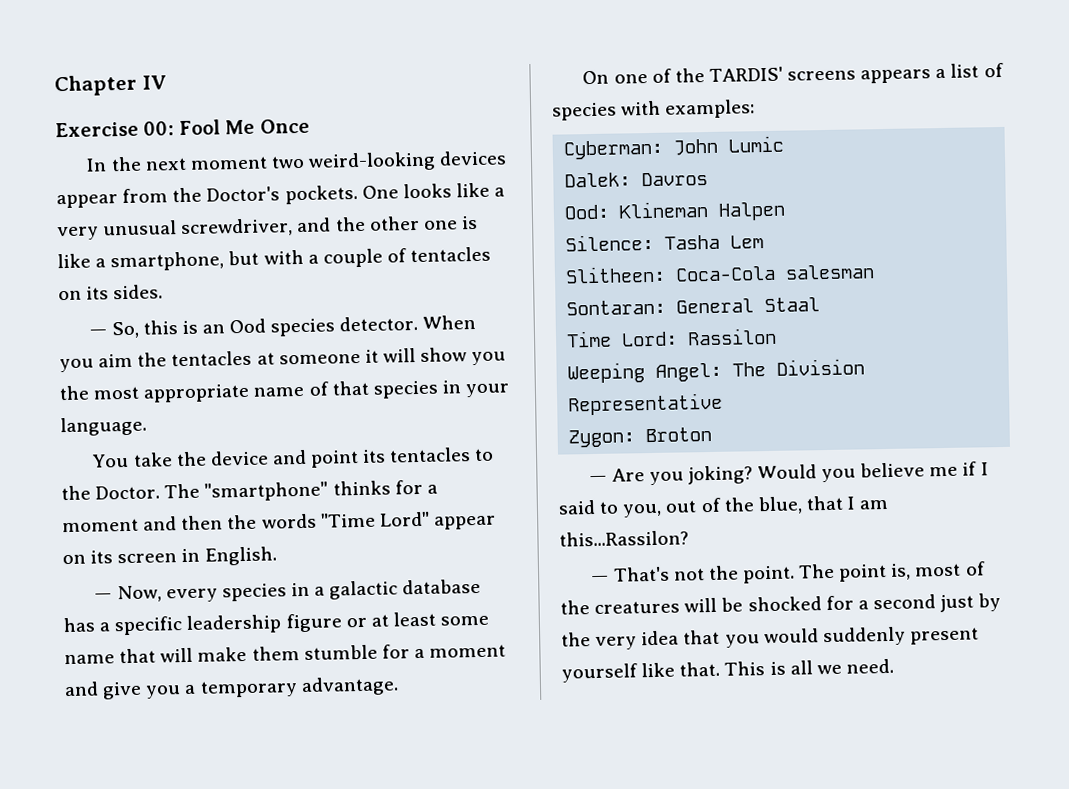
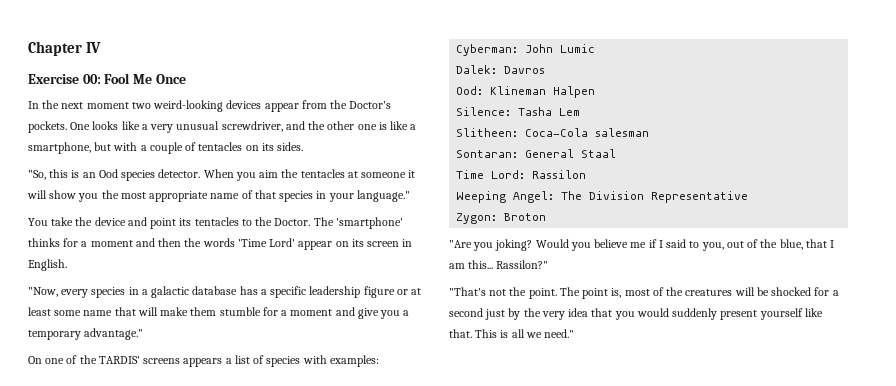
- — So, this is an Ood species detector.
+ "So, this is an Ood species detector.
- When you aim the tentacles at someone it will show you the most appropriate name of that species in your language.
+ When you aim the tentacles at someone it will show you the most appropriate name of that species in your language."
- The "smartphone" thinks for a moment and then the words "Time Lord" appear on its screen in English.
+ The 'smartphone' thinks for a moment and then the words 'Time Lord' appear on its screen in English.
- — Now, every species in a galactic database has a specific leadership figure or at least some name that will make them stumble for a moment and give you a temporary advantage.
+ "Now, every species in a galactic database has a specific leadership figure or at least some name that will make them stumble for a moment and give you a temporary advantage."
- — Are you joking?
+ "Are you joking?
- Would you believe me if I said to you, out of the blue, that I am this...Rassilon?
- — That's not the point.
+ Would you believe me if I said to you, out of the blue, that I am this... Rassilon?"
+ "That's not the point.
- This is all we need.
+ This is all we need."

